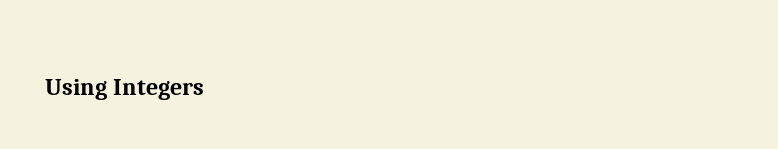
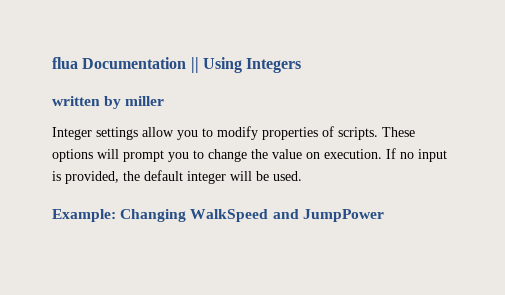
- Using Integers
+ flua Documentation || Using Integers
+ written by miller
+ Integer settings allow you to modify properties of scripts. These options will prompt you to change the value on execution. If no input is provided, the default integer will be used.
+ Example: Changing WalkSpeed and JumpPower

